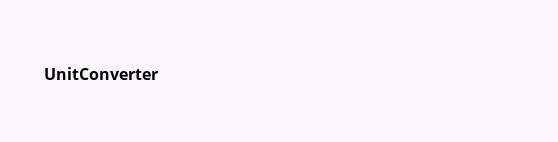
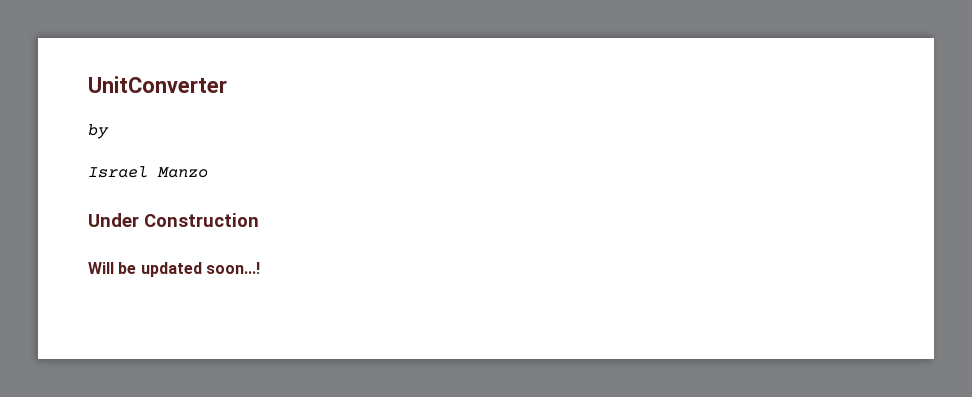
+ by
+ Israel Manzo
+ Under Construction
+ Will be updated soon...!

